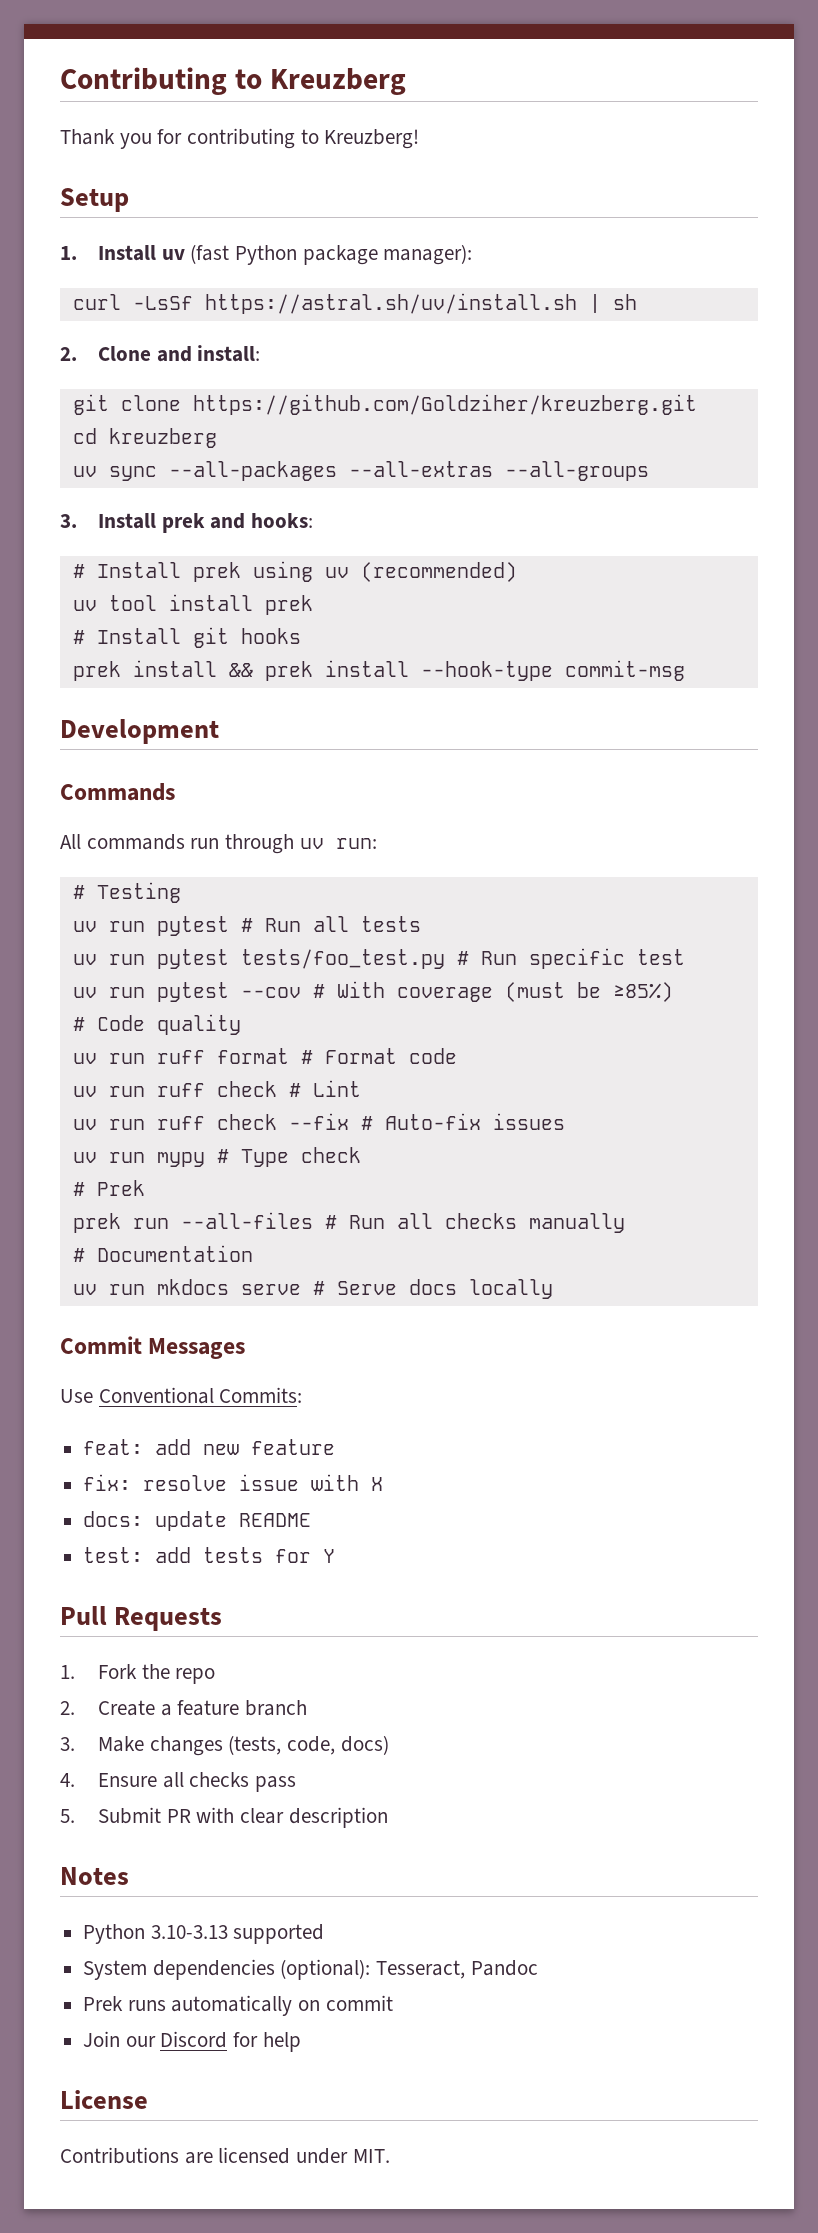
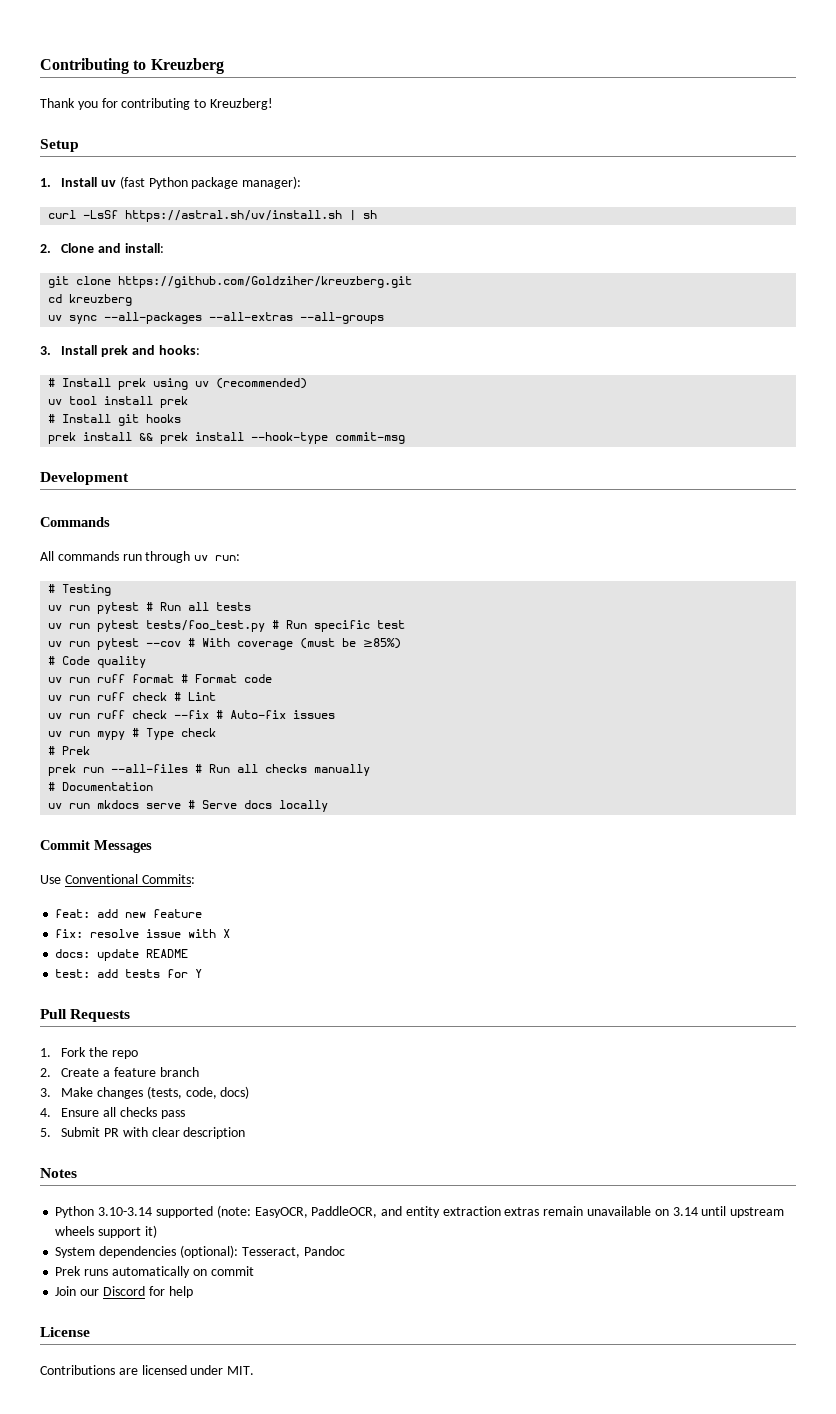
- Python 3.10-3.13 supported
+ Python 3.10-3.14 supported (note: EasyOCR, PaddleOCR, and entity extraction extras remain unavailable on 3.14 until upstream wheels support it)

